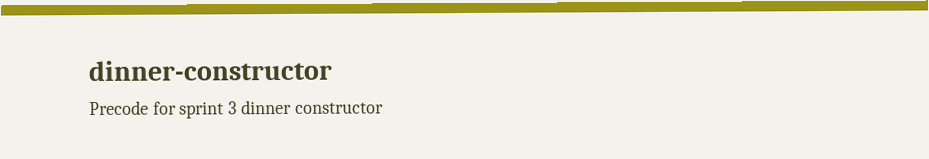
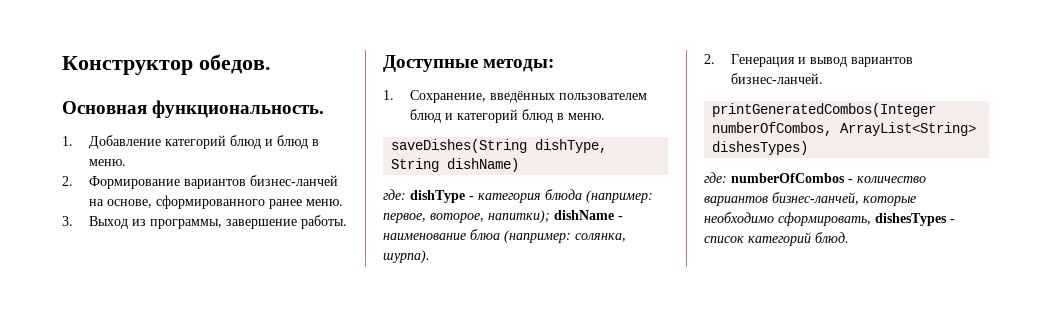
- dinner-constructor
- Precode for sprint 3 dinner constructor
+ Конструктор обедов.
+ Основная функциональность.
+ 1. Добавление категорий блюд и блюд в меню.
+ 2. Формирование вариантов бизнес-ланчей на основе, сформированного ранее меню.
+ 3. Выход из программы, завершение работы.
+ Доступные методы:
+ 1. Сохранение, введённых пользователем блюд и категорий блюд в меню.
+ saveDishes(String dishType, String dishName)
+ где: dishType - категория блюда (например: первое, воторое, напитки); dishName - наименование блюа (например: солянка, шурпа).
+ 2. Генерация и вывод вариантов бизнес-ланчей.
+ printGeneratedCombos(Integer numberOfCombos, ArrayList<String> dishesTypes)
+ где: numberOfCombos - количество вариантов бизнес-ланчей, которые необходимо сформировать, dishesTypes - список категорий блюд.

